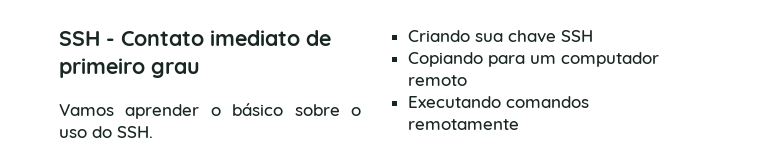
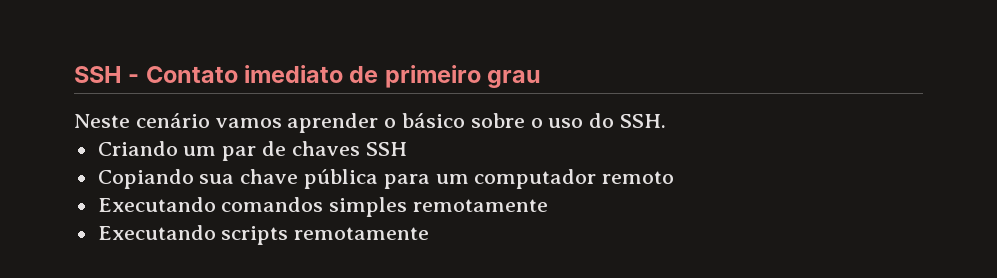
- Vamos aprender o básico sobre o uso do SSH.
+ Neste cenário vamos aprender o básico sobre o uso do SSH.
- Criando sua chave SSH
+ Criando um par de chaves SSH
- Copiando para um computador remoto
+ Copiando sua chave pública para um computador remoto
- Executando comandos remotamente
+ Executando comandos simples remotamente
+ Executando scripts remotamente

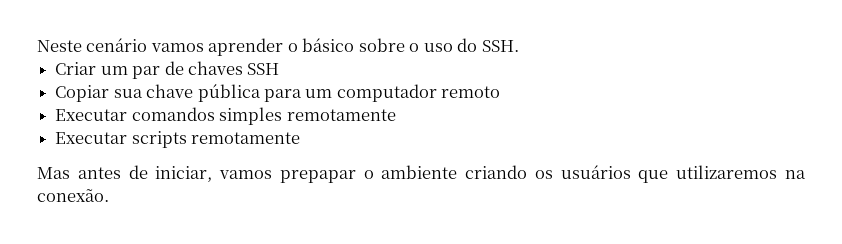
- SSH - Contato imediato de primeiro grau
- Criando um par de chaves SSH
+ Criar um par de chaves SSH
- Copiando sua chave pública para um computador remoto
+ Copiar sua chave pública para um computador remoto
- Executando comandos simples remotamente
+ Executar comandos simples remotamente
- Executando scripts remotamente
+ Executar scripts remotamente
+ Mas antes de iniciar, vamos prepapar o ambiente criando os usuários que utilizaremos na conexão.

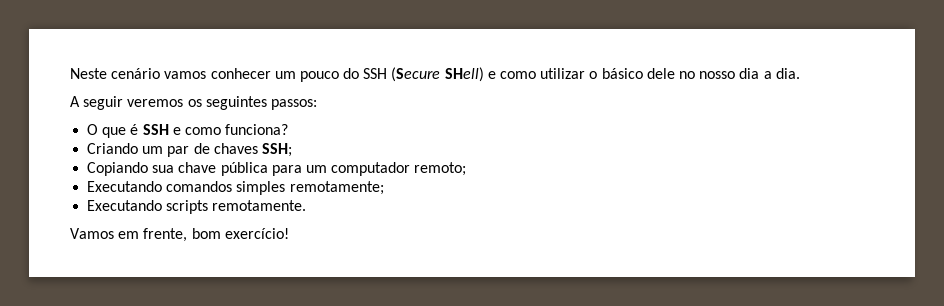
- Neste cenário vamos aprender o básico sobre o uso do SSH.
- Criar um par de chaves SSH
- Copiar sua chave pública para um computador remoto
- Executar comandos simples remotamente
- Executar scripts remotamente
- Mas antes de iniciar, vamos prepapar o ambiente criando os usuários que utilizaremos na conexão.
+ Neste cenário vamos conhecer um pouco do SSH (Secure SHell) e como utilizar o básico dele no nosso dia a dia.
+ A seguir veremos os seguintes passos:
+ O que é SSH e como funciona?
+ Criando um par de chaves SSH;
+ Copiando sua chave pública para um computador remoto;
+ Executando comandos simples remotamente;
+ Executando scripts remotamente.
+ Vamos em frente, bom exercício!

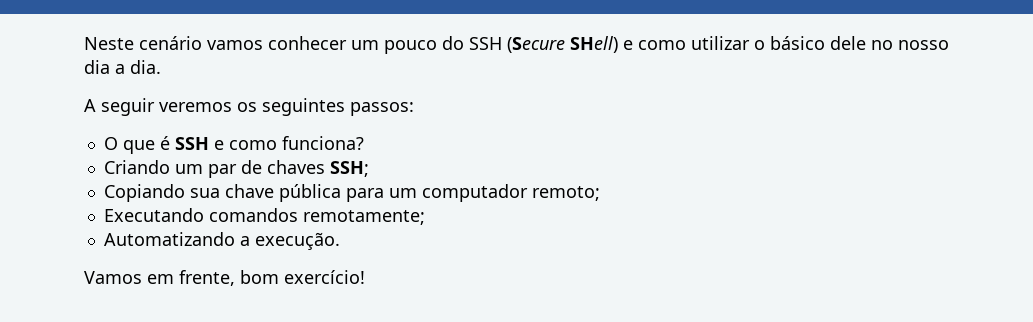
- Executando comandos simples remotamente;
+ Executando comandos remotamente;
- Executando scripts remotamente.
+ Automatizando a execução.

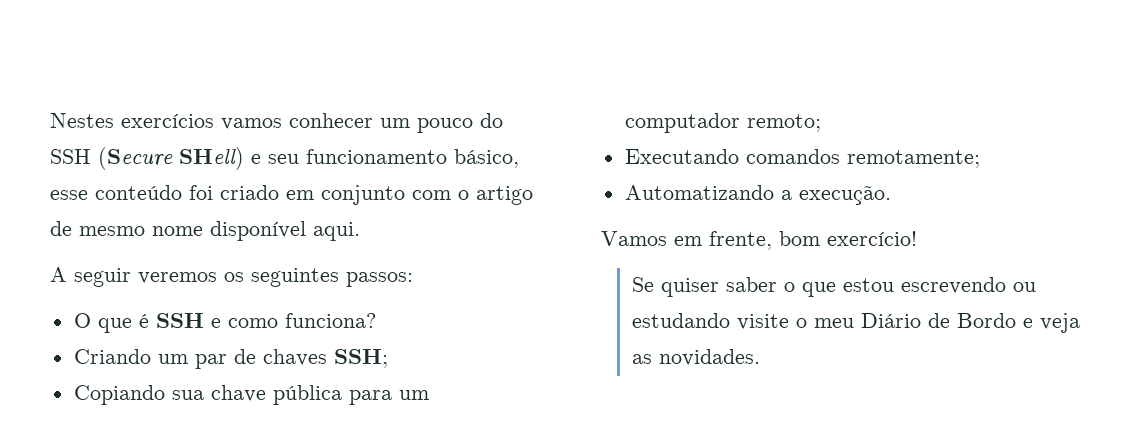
- Neste cenário vamos conhecer um pouco do SSH (Secure SHell) e como utilizar o básico dele no nosso dia a dia.
+ Nestes exercícios vamos conhecer um pouco do SSH (Secure SHell) e seu funcionamento básico, esse conteúdo foi criado em conjunto com o artigo de mesmo nome disponível aqui.
+ Se quiser saber o que estou escrevendo ou estudando visite o meu Diário de Bordo e veja as novidades.

